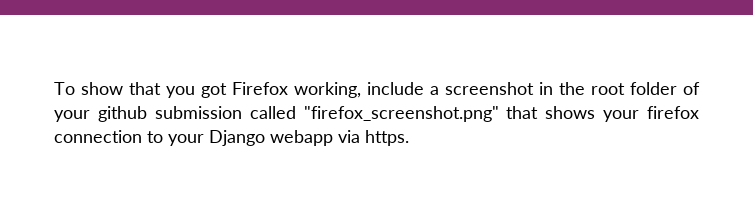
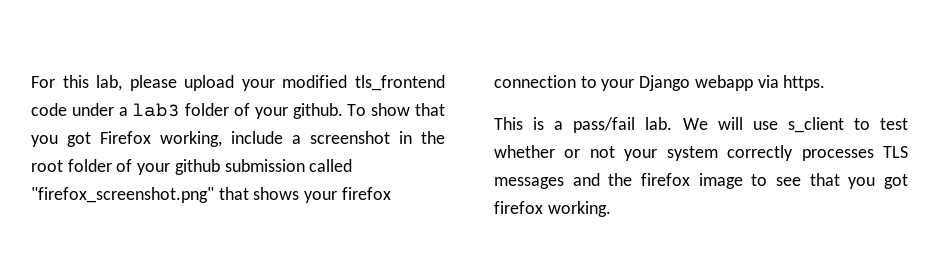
+ For this lab, please upload your modified tls_frontend code under a lab3 folder of your github.
+ This is a pass/fail lab. We will use s_client to test whether or not your system correctly processes TLS messages and the firefox image to see that you got firefox working.

